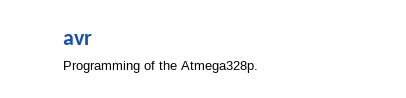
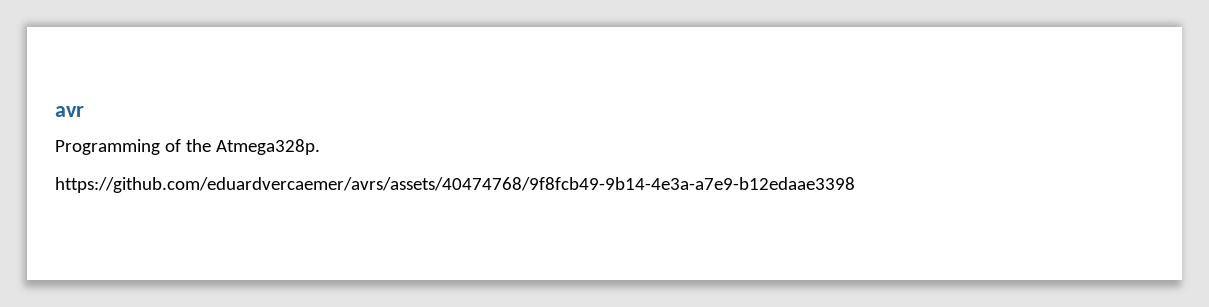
+ https://github.com/eduardvercaemer/avrs/assets/40474768/9f8fcb49-9b14-4e3a-a7e9-b12edaae3398

